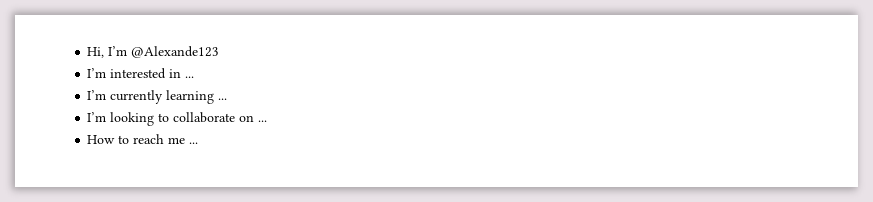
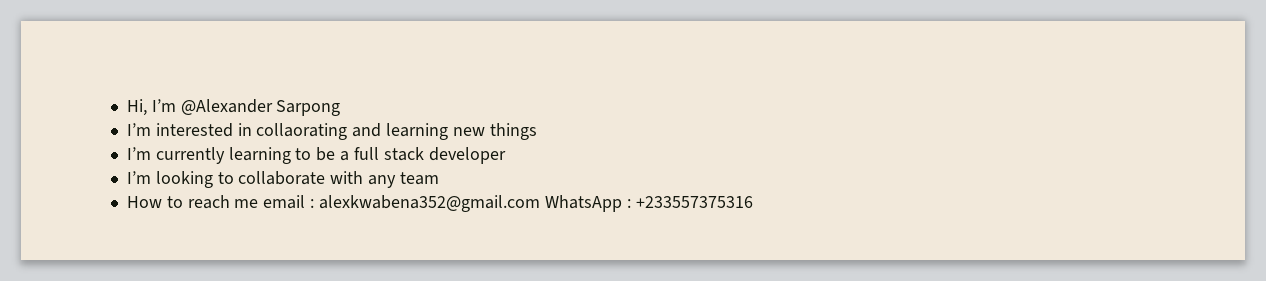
- Hi, I’m @Alexande123
+ Hi, I’m @Alexander Sarpong
- I’m interested in ...
- I’m currently learning ...
+ I’m interested in collaorating and learning new things
+ I’m currently learning to be a full stack developer
- I’m looking to collaborate on ...
+ I’m looking to collaborate with any team
- How to reach me ...
+ How to reach me email : alexkwabena352@gmail.com WhatsApp : +233557375316

